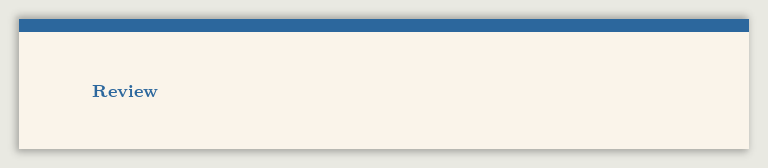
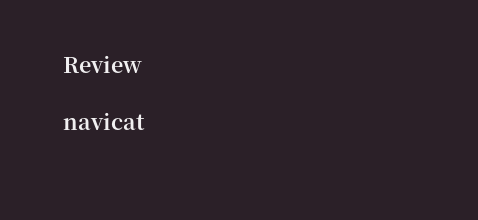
+ navicat

